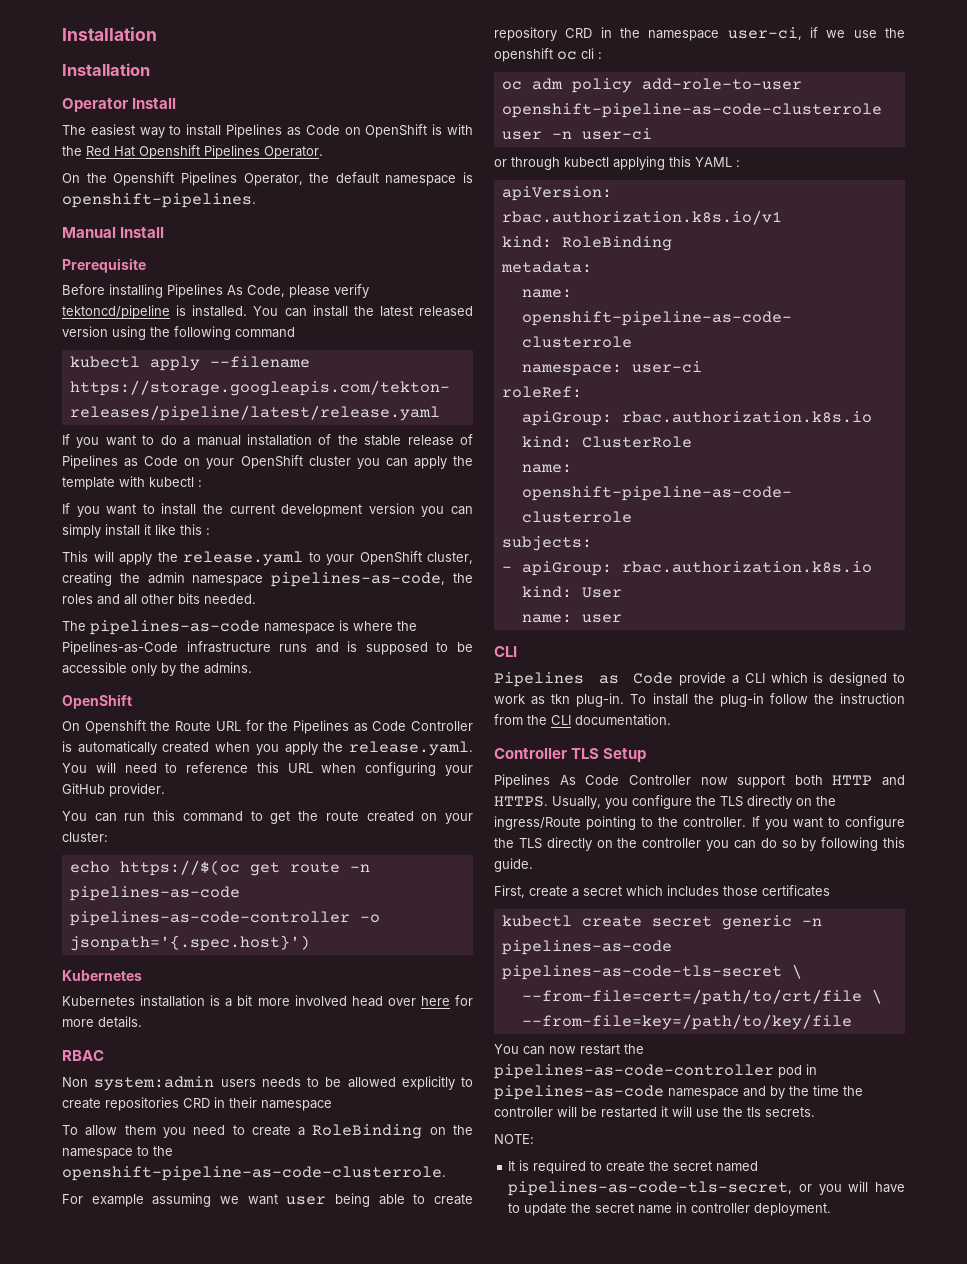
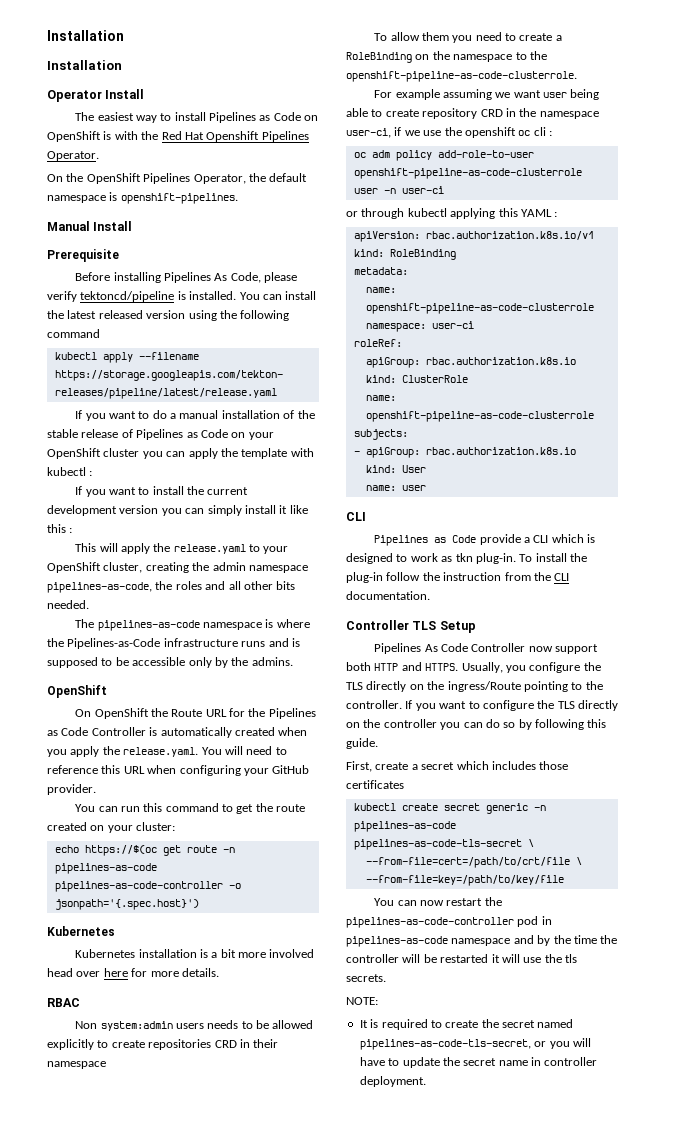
- On the Openshift Pipelines Operator, the default namespace is openshift-pipelines.
+ On the OpenShift Pipelines Operator, the default namespace is openshift-pipelines.
- On Openshift the Route URL for the Pipelines as Code Controller is automatically created when you apply the release.yaml. You will need to reference this URL when configuring your GitHub provider.
+ On OpenShift the Route URL for the Pipelines as Code Controller is automatically created when you apply the release.yaml. You will need to reference this URL when configuring your GitHub provider.

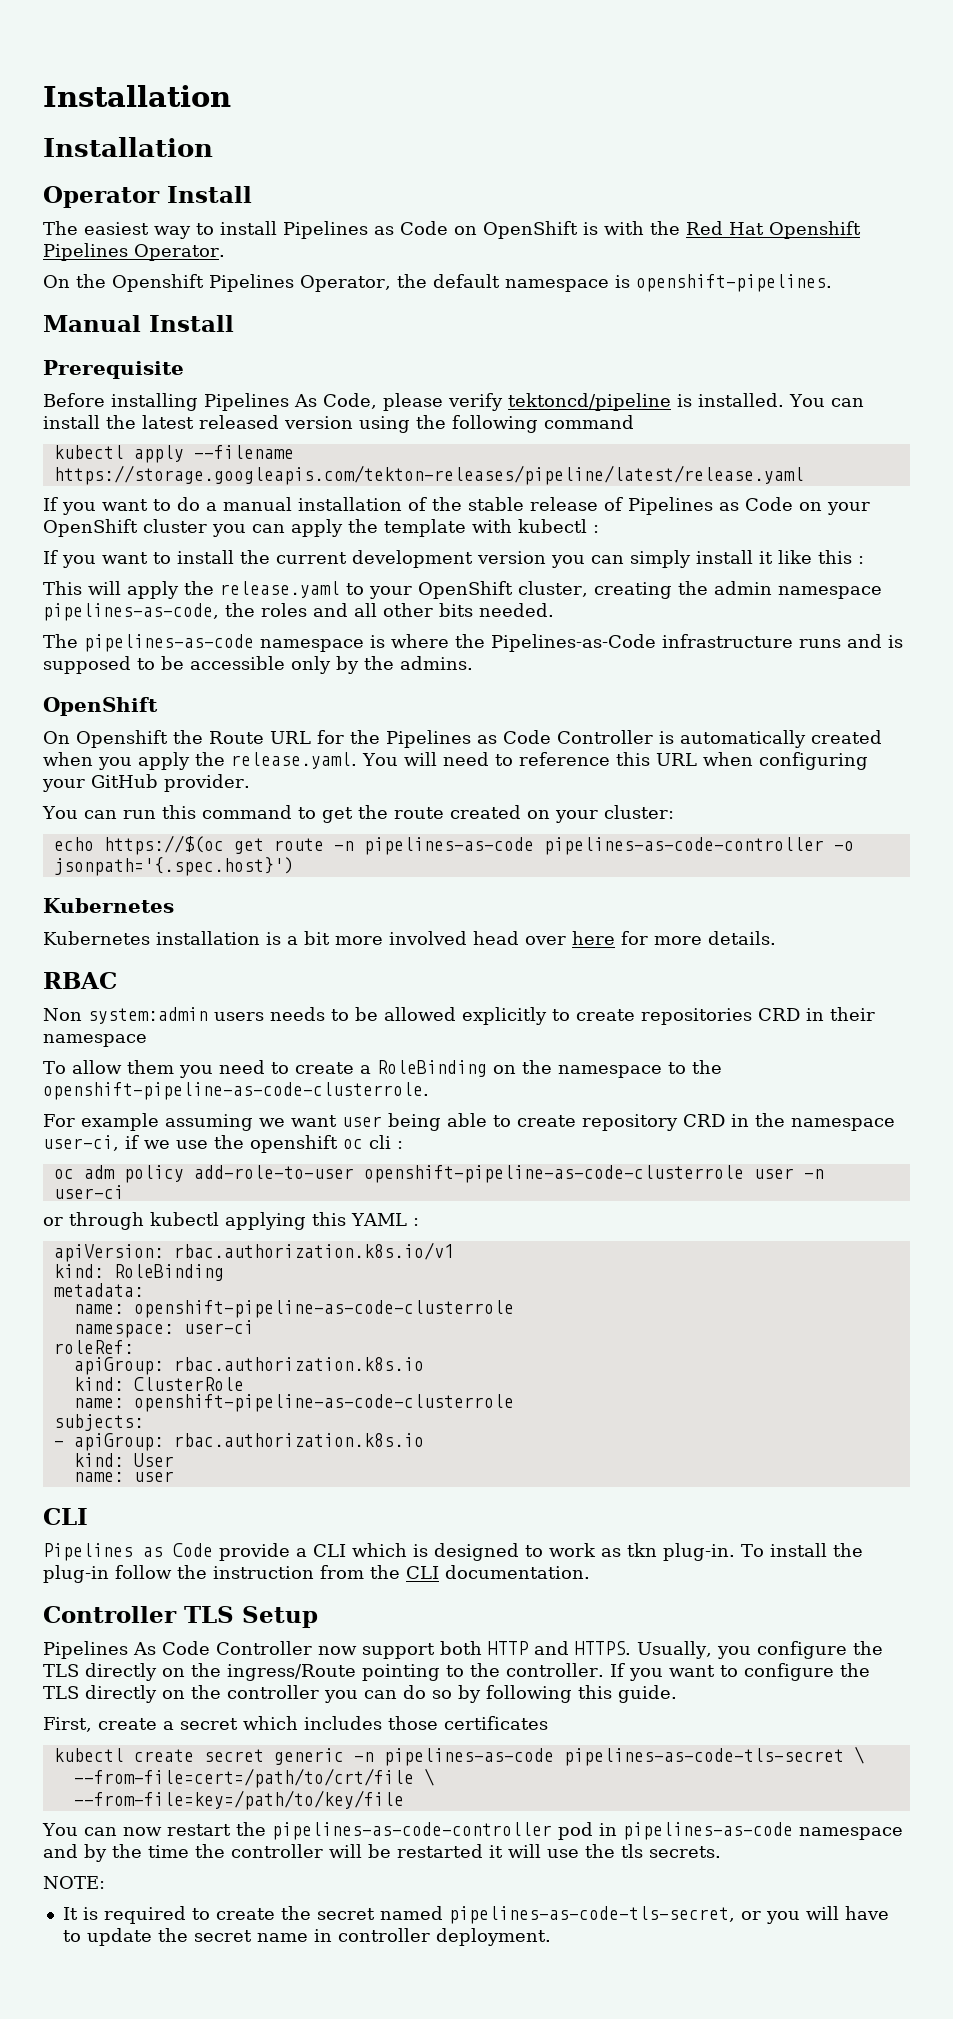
- On the OpenShift Pipelines Operator, the default namespace is openshift-pipelines.
+ On the Openshift Pipelines Operator, the default namespace is openshift-pipelines.
- On OpenShift the Route URL for the Pipelines as Code Controller is automatically created when you apply the release.yaml. You will need to reference this URL when configuring your GitHub provider.
+ On Openshift the Route URL for the Pipelines as Code Controller is automatically created when you apply the release.yaml. You will need to reference this URL when configuring your GitHub provider.

